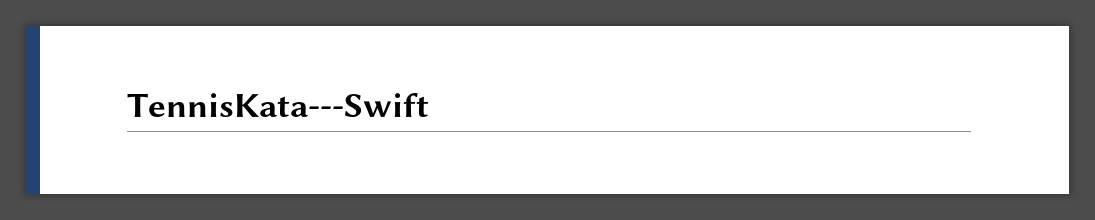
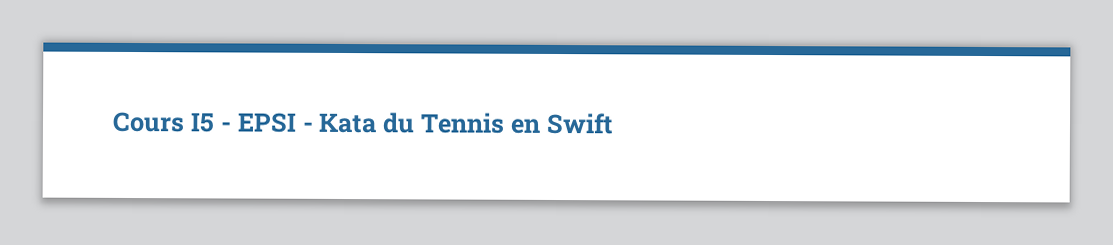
- TennisKata---Swift
+ Cours I5 - EPSI - Kata du Tennis en Swift

